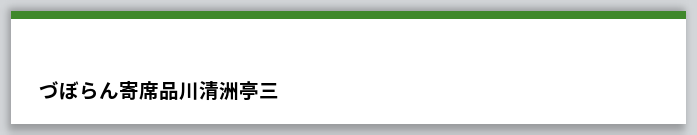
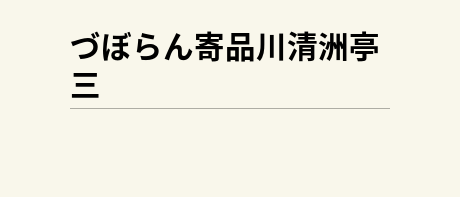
- づぼらん寄席品川清洲亭三
+ づぼらん寄品川清洲亭三

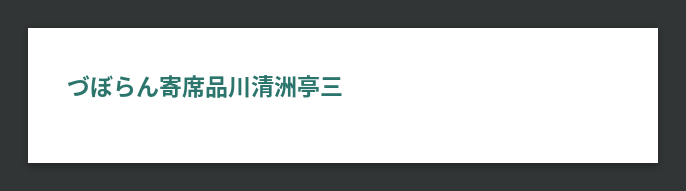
- づぼらん寄品川清洲亭三
+ づぼらん寄席品川清洲亭三

